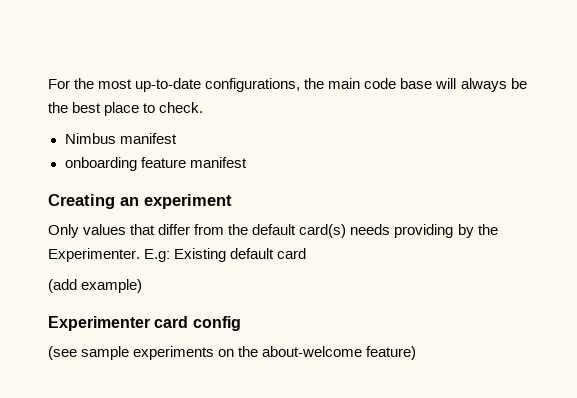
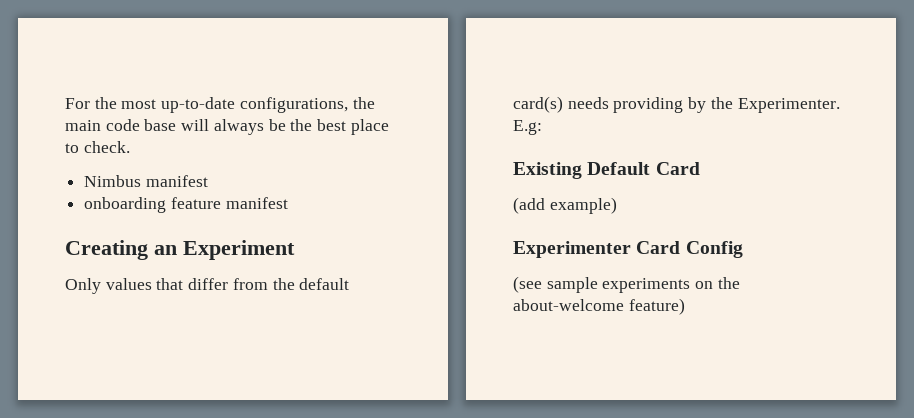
- Creating an experiment
+ Creating an Experiment
- E.g: Existing default card
+ E.g:
+ Existing Default Card
- Experimenter card config
+ Experimenter Card Config

